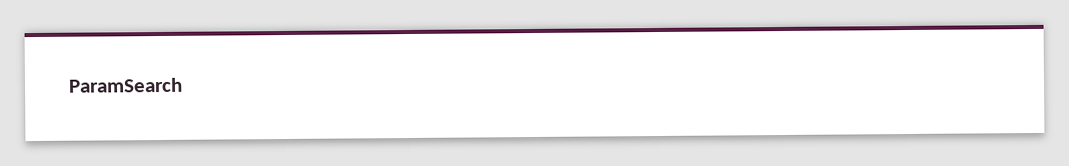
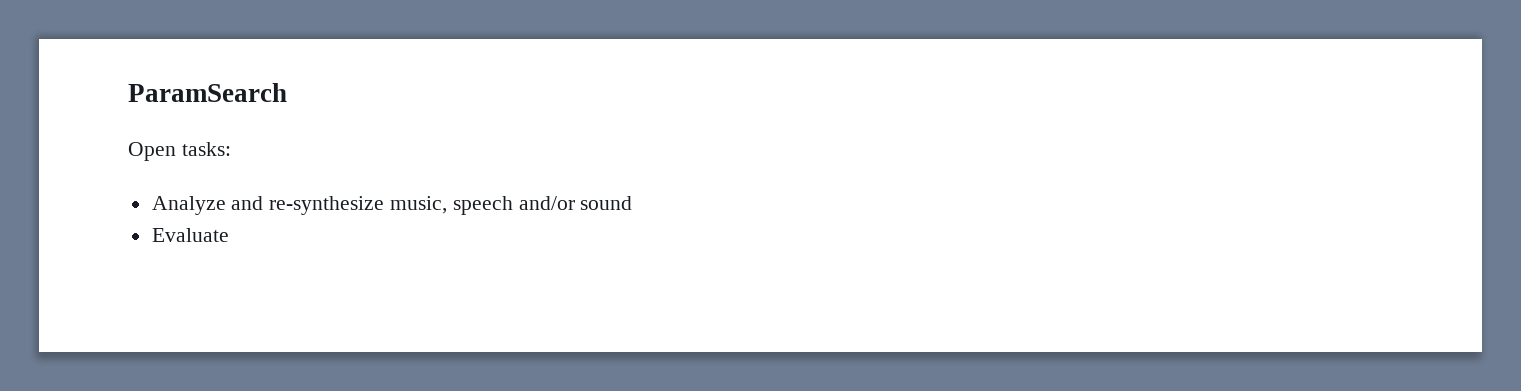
+ Open tasks:
+ Analyze and re-synthesize music, speech and/or sound
+ Evaluate

